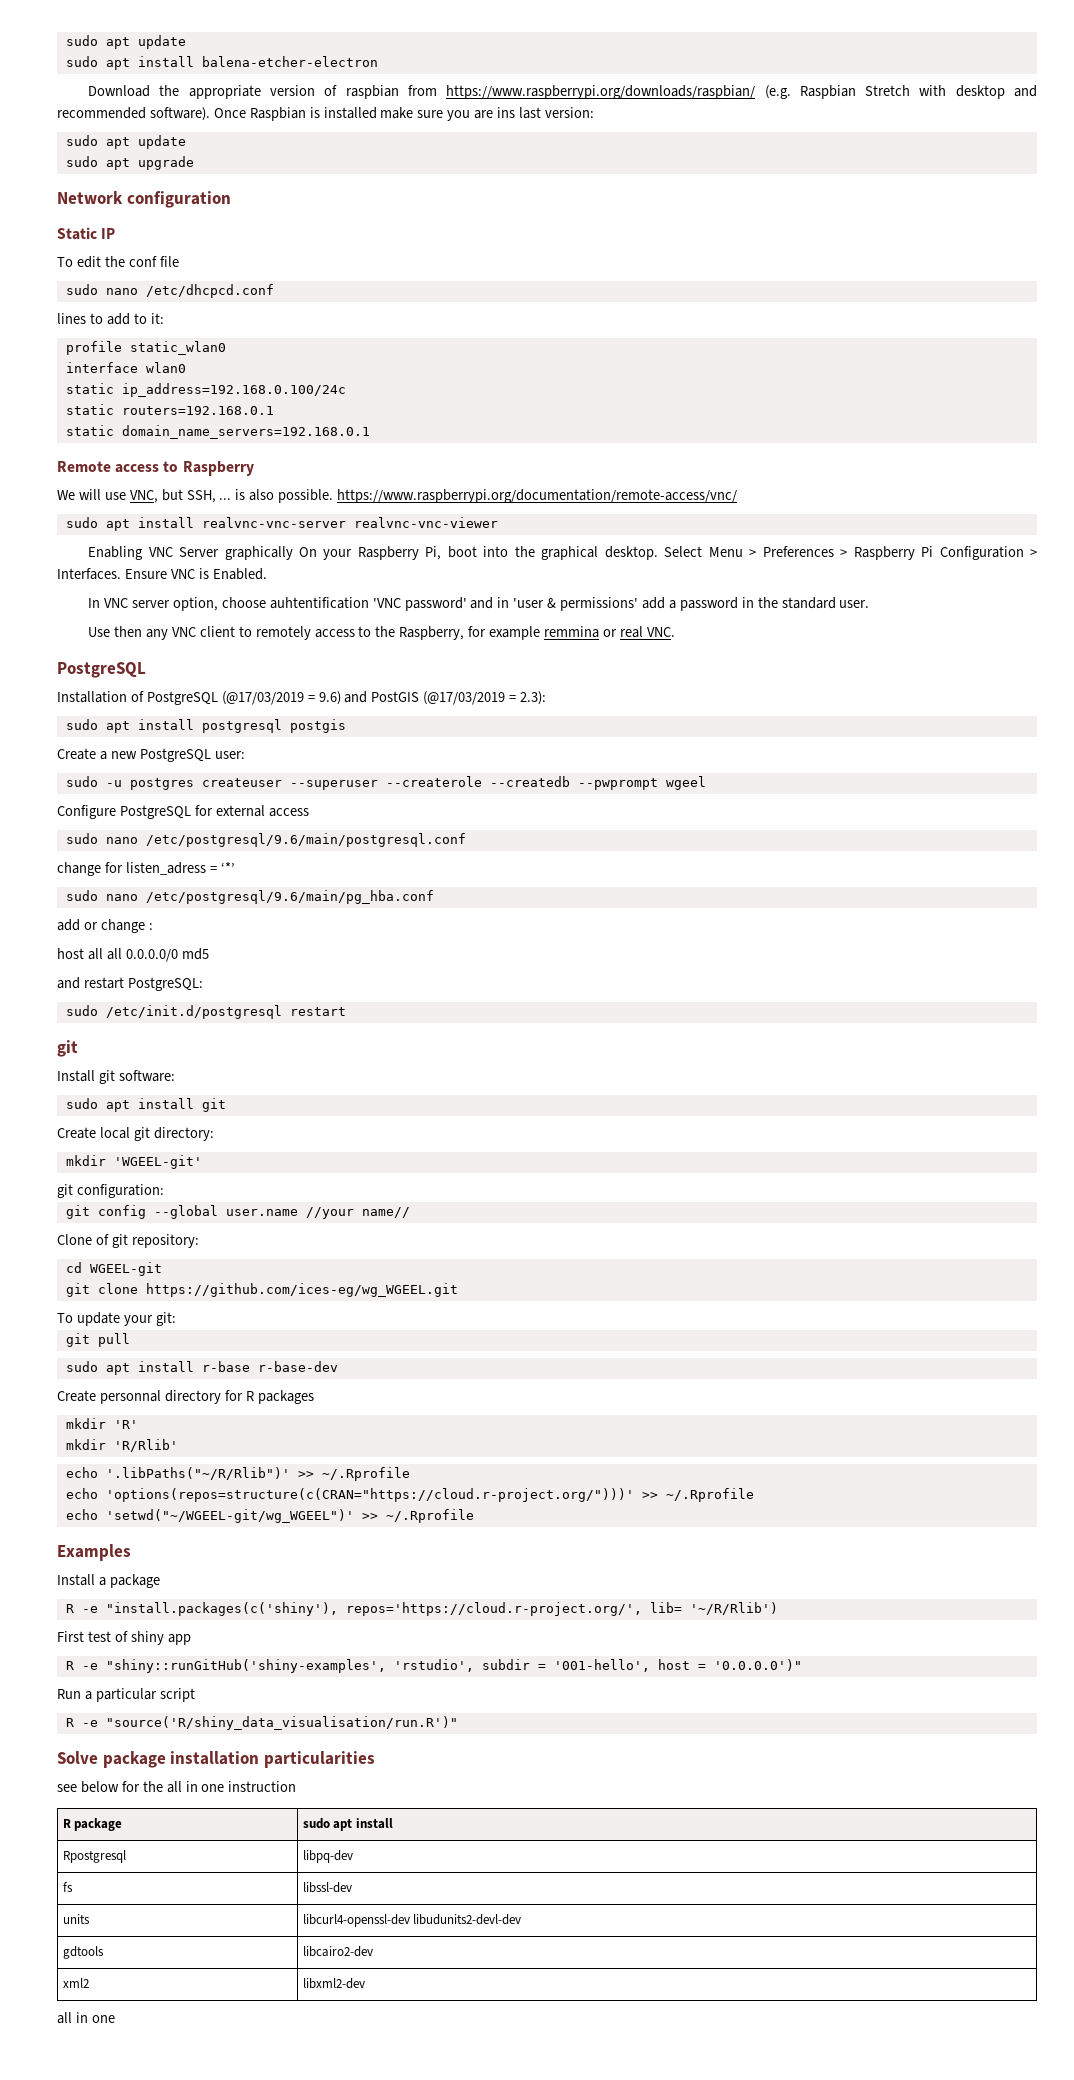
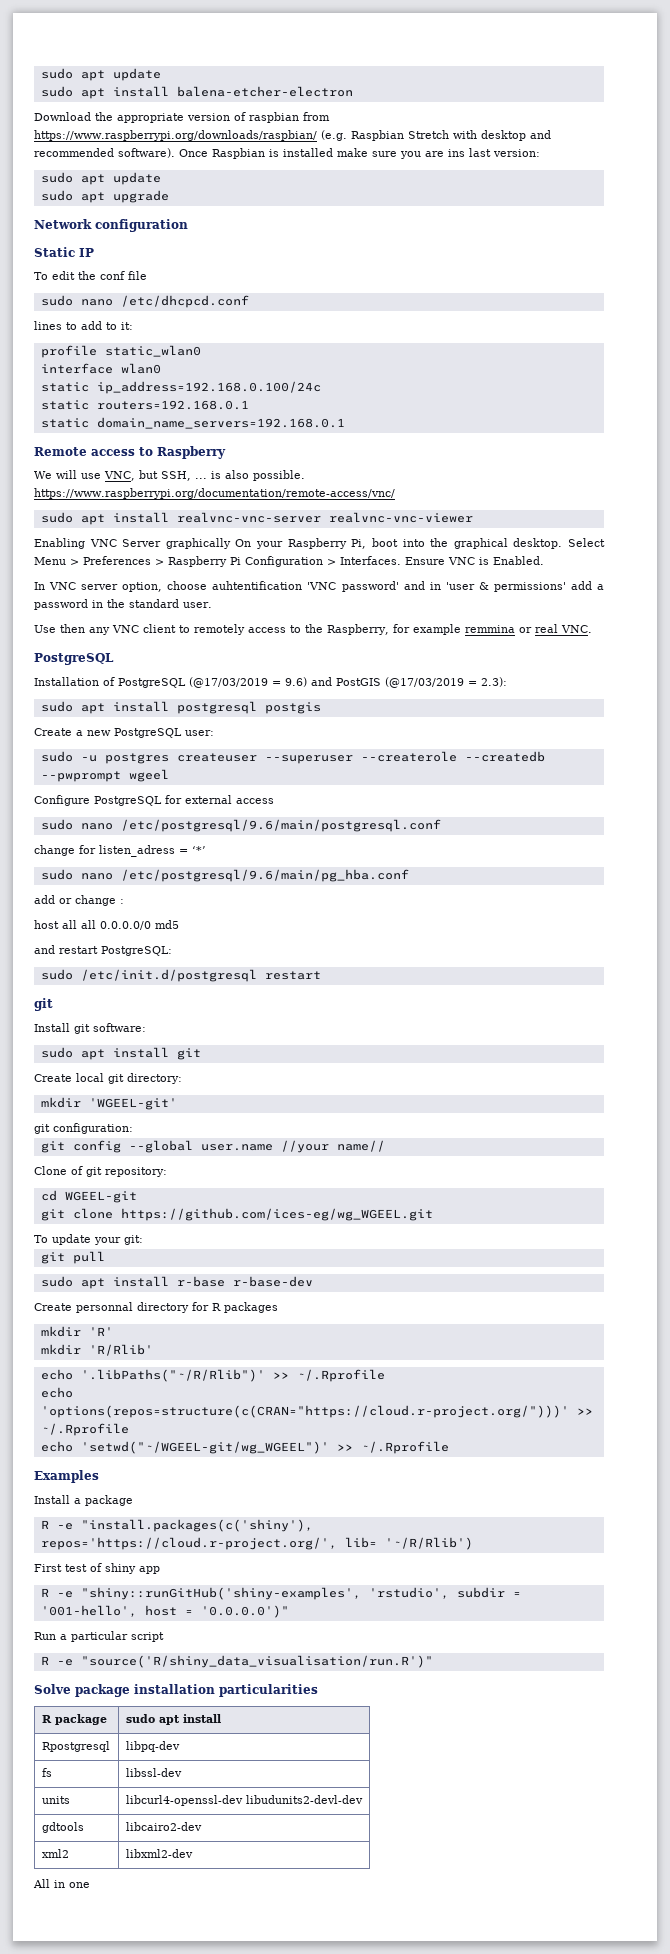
- see below for the all in one instruction
  xml2 | libxml2-dev
- all in one
+ All in one

